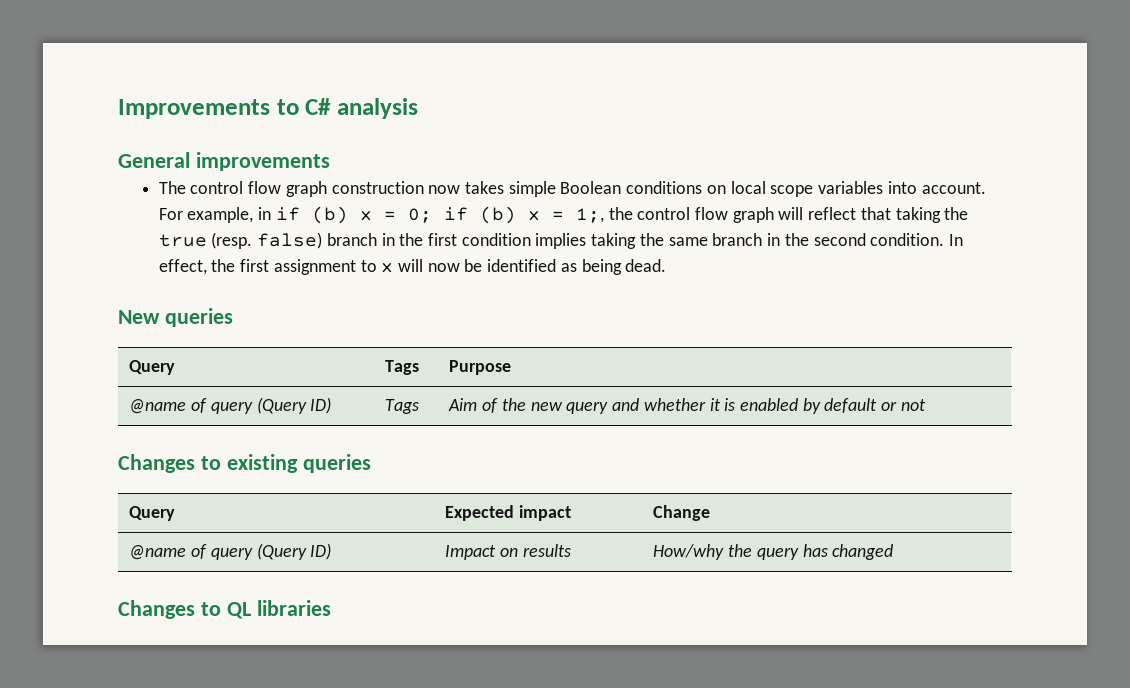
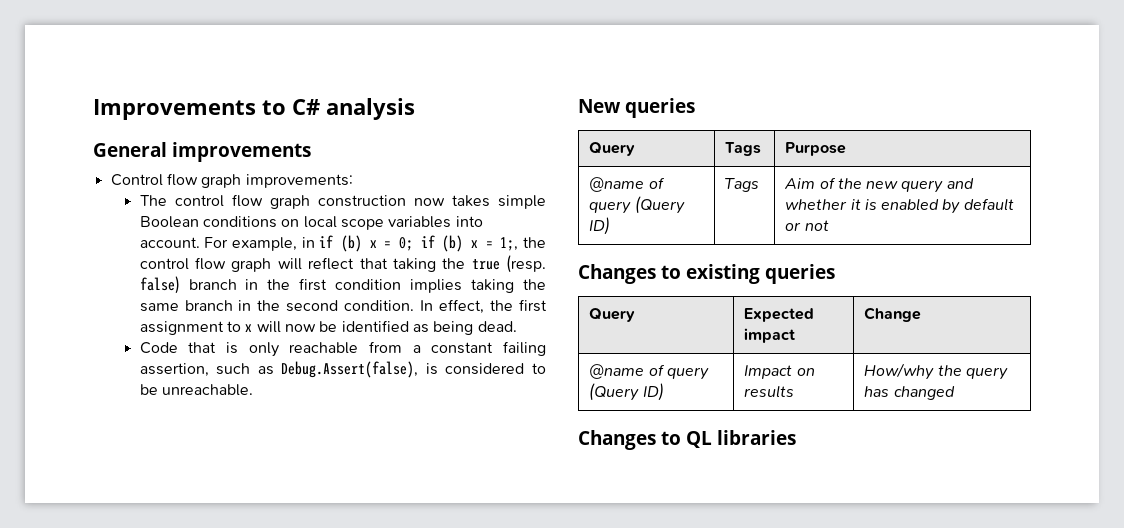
+ Control flow graph improvements:
+ Code that is only reachable from a constant failing assertion, such as Debug.Assert(false), is considered to be unreachable.

